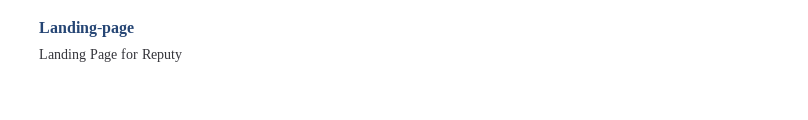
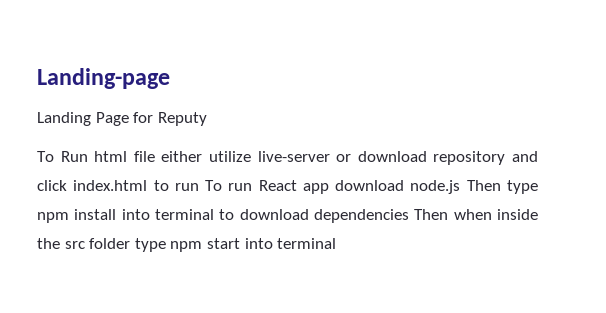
+ To Run html file either utilize live-server or download repository and click index.html to run To run React app download node.js Then type npm install into terminal to download dependencies Then when inside the src folder type npm start into terminal

